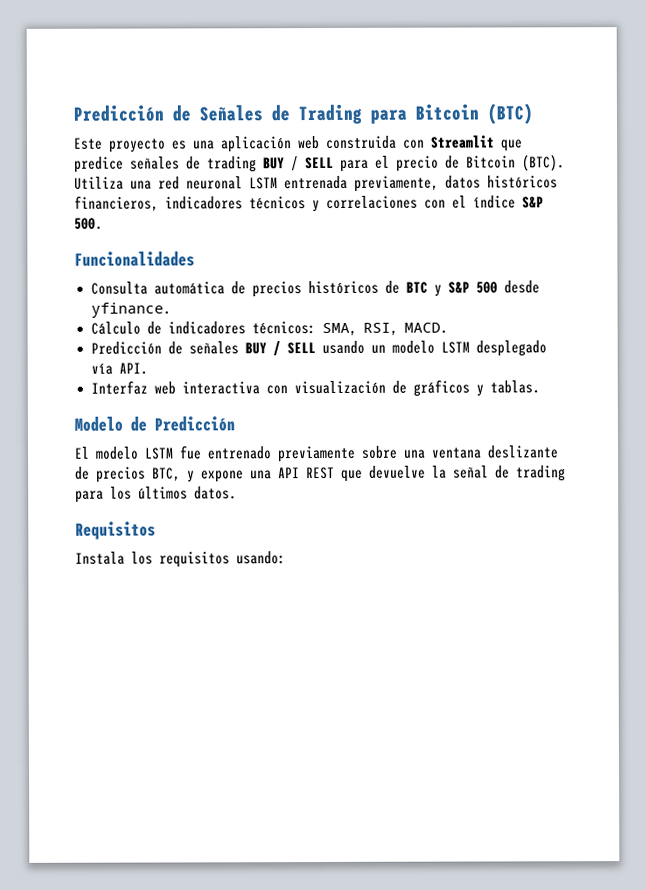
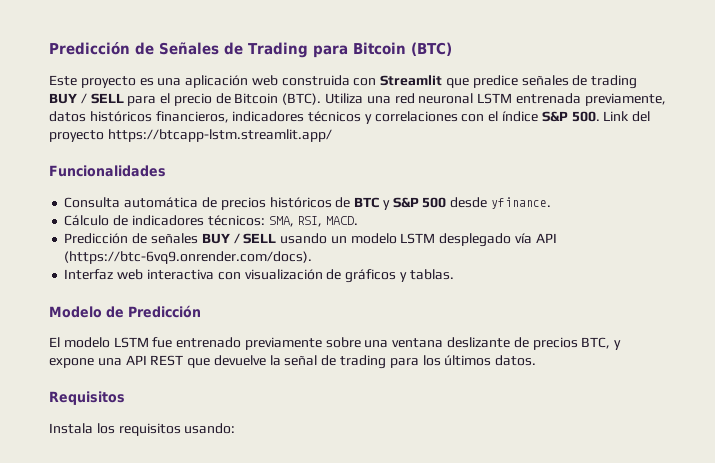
- Utiliza una red neuronal LSTM entrenada previamente, datos históricos financieros, indicadores técnicos y correlaciones con el índice S&P 500.
+ Utiliza una red neuronal LSTM entrenada previamente, datos históricos financieros, indicadores técnicos y correlaciones con el índice S&P 500. Link del proyecto https://btcapp-lstm.streamlit.app/
- Predicción de señales BUY / SELL usando un modelo LSTM desplegado vía API.
+ Predicción de señales BUY / SELL usando un modelo LSTM desplegado vía API (https://btc-6vq9.onrender.com/docs).

